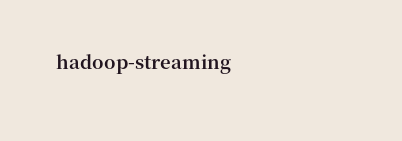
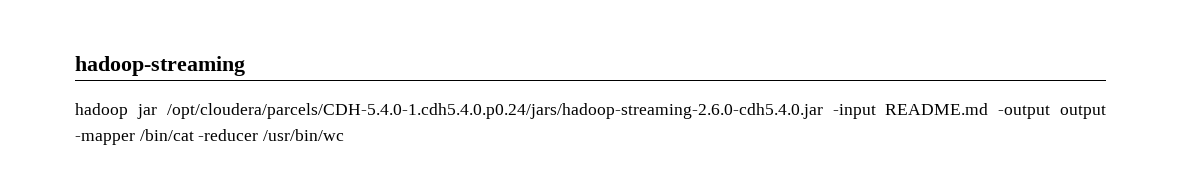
+ hadoop jar /opt/cloudera/parcels/CDH-5.4.0-1.cdh5.4.0.p0.24/jars/hadoop-streaming-2.6.0-cdh5.4.0.jar -input README.md -output output -mapper /bin/cat -reducer /usr/bin/wc

